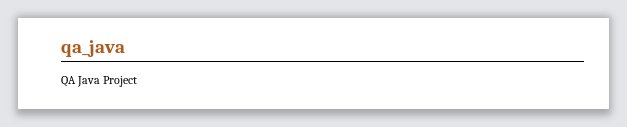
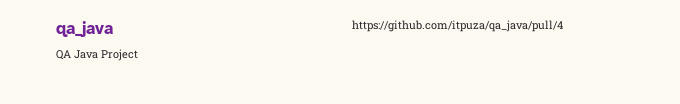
- QA Java Project
+ QA Java Project https://github.com/itpuza/qa_java/pull/4

